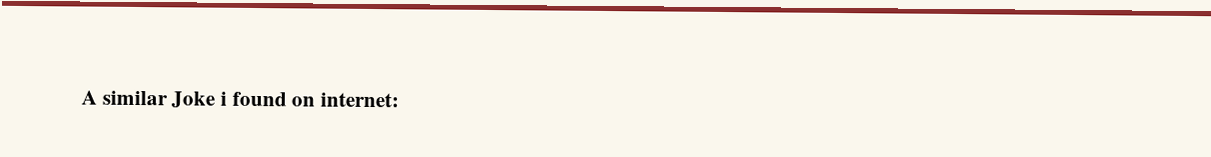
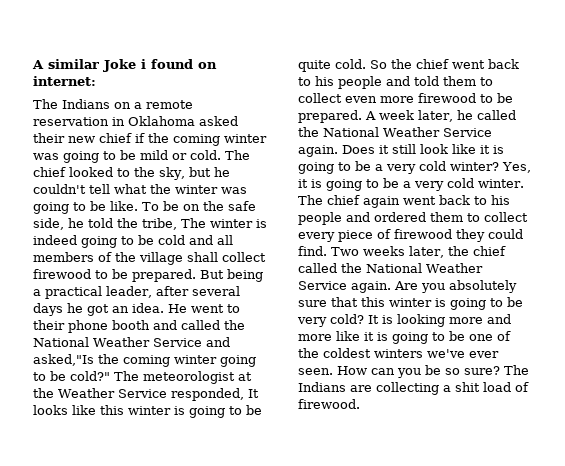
+ The Indians on a remote reservation in Oklahoma asked their new chief if the coming winter was going to be mild or cold. The chief looked to the sky, but he couldn't tell what the winter was going to be like. To be on the safe side, he told the tribe, The winter is indeed going to be cold and all members of the village shall collect firewood to be prepared. But being a practical leader, after several days he got an idea. He went to their phone booth and called the National Weather Service and asked,"Is the coming winter going to be cold?" The meteorologist at the Weather Service responded, It looks like this winter is going to be quite cold. So the chief went back to his people and told them to collect even more firewood to be prepared. A week later, he called the National Weather Service again. Does it still look like it is going to be a very cold winter? Yes, it is going to be a very cold winter. The chief again went back to his people and ordered them to collect every piece of firewood they could find. Two weeks later, the chief called the National Weather Service again. Are you absolutely sure that this winter is going to be very cold? It is looking more and more like it is going to be one of the coldest winters we've ever seen. How can you be so sure? The Indians are collecting a shit load of firewood.

